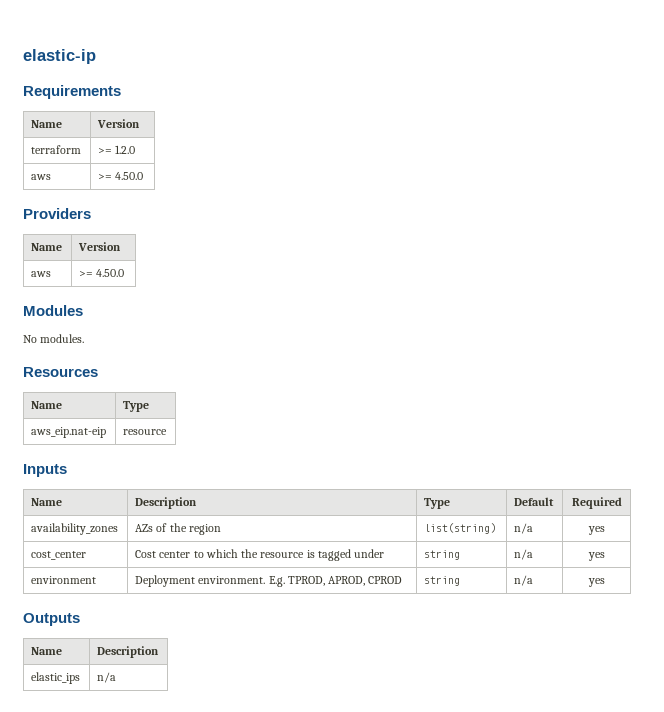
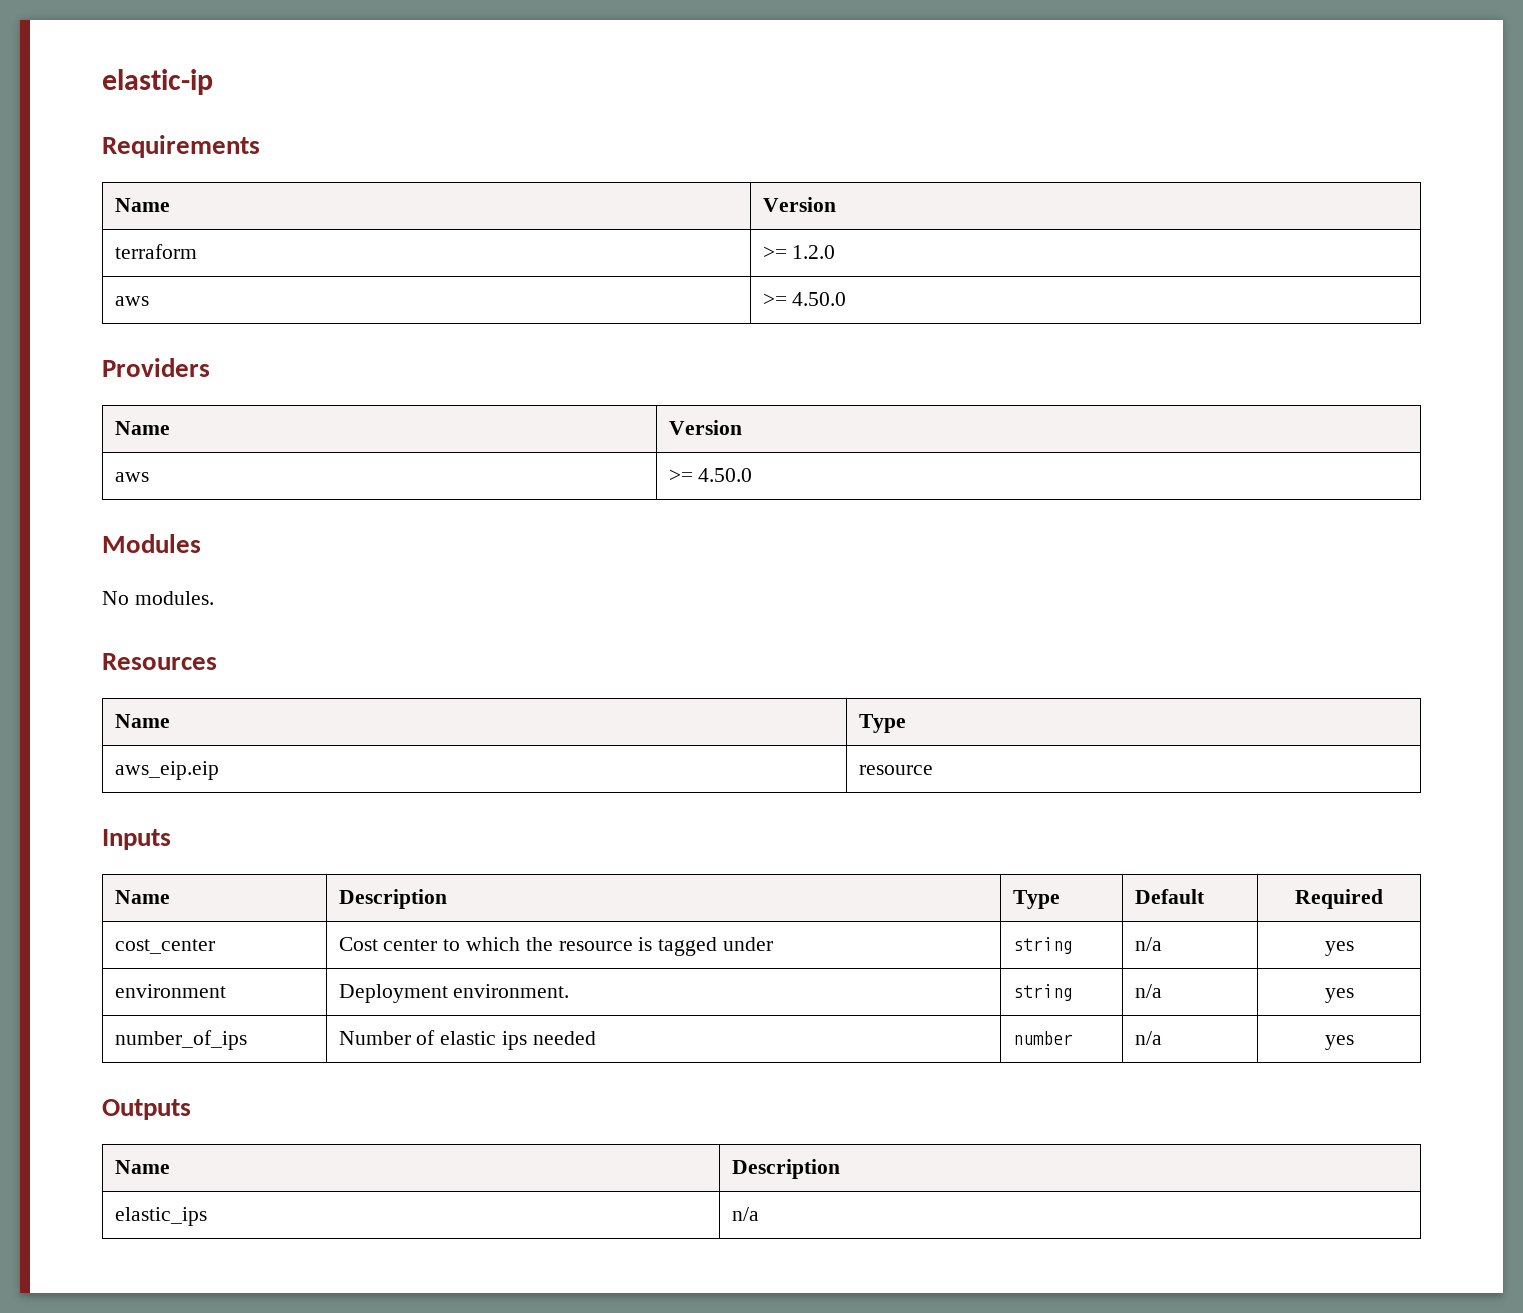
- aws_eip.nat-eip | resource
+ aws_eip.eip | resource
- availability_zones | AZs of the region | list(string) | n/a | yes
- environment | Deployment environment. E.g. TPROD, APROD, CPROD | string | n/a | yes
+ environment | Deployment environment. | string | n/a | yes
+ number_of_ips | Number of elastic ips needed | number | n/a | yes

